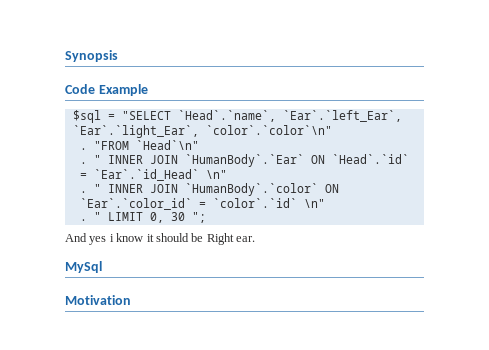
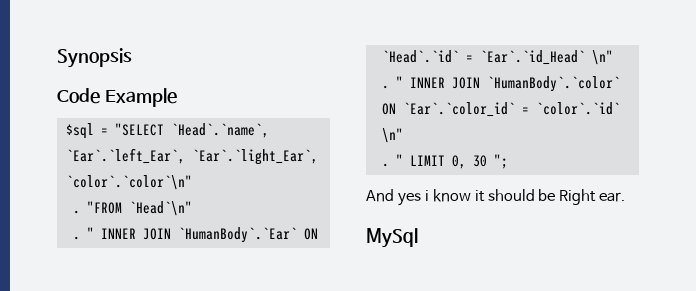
- Motivation

